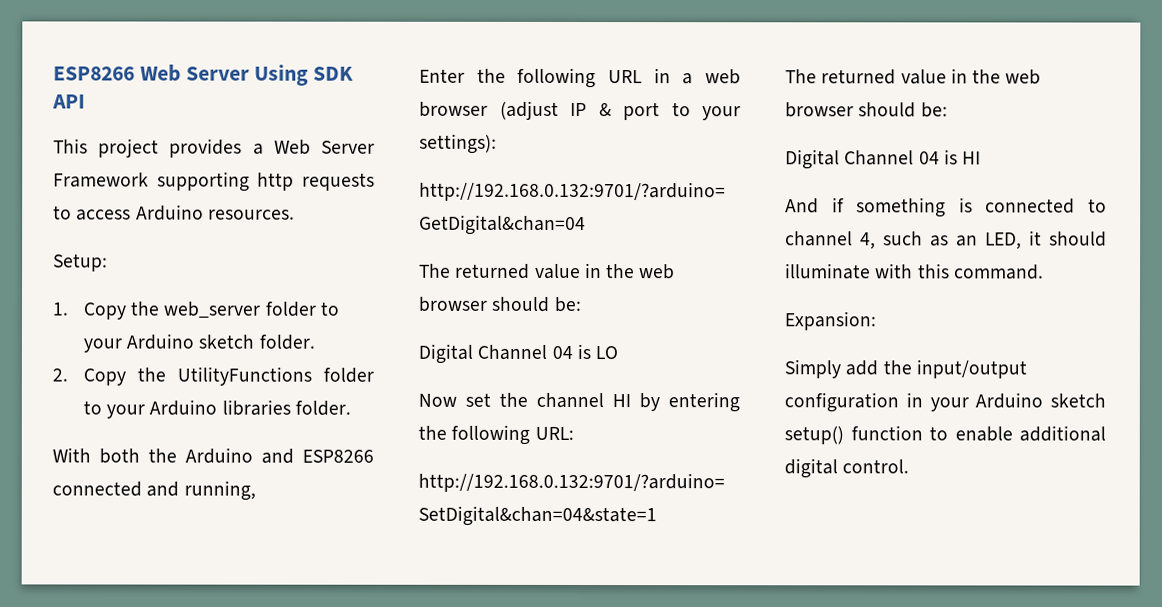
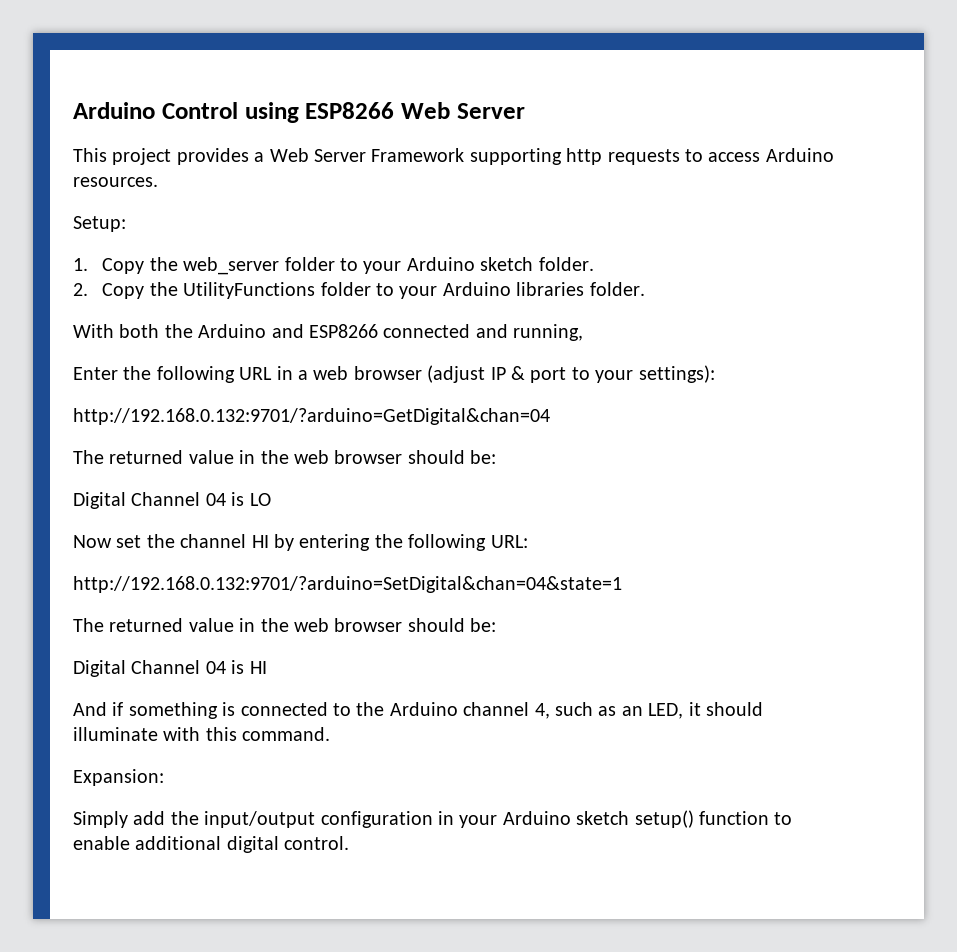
- ESP8266 Web Server Using SDK API
+ Arduino Control using ESP8266 Web Server
- And if something is connected to channel 4, such as an LED, it should illuminate with this command.
+ And if something is connected to the Arduino channel 4, such as an LED, it should illuminate with this command.

